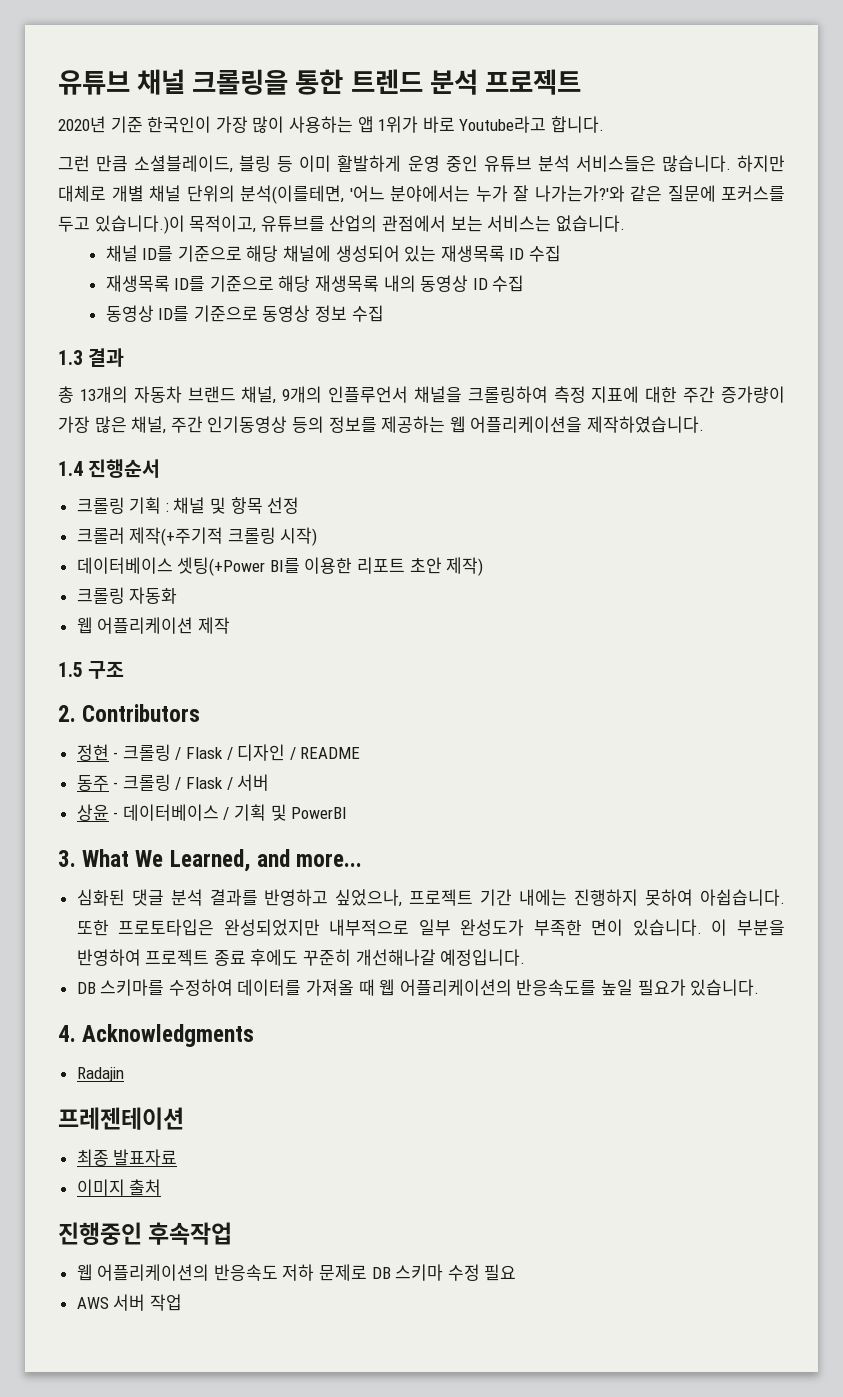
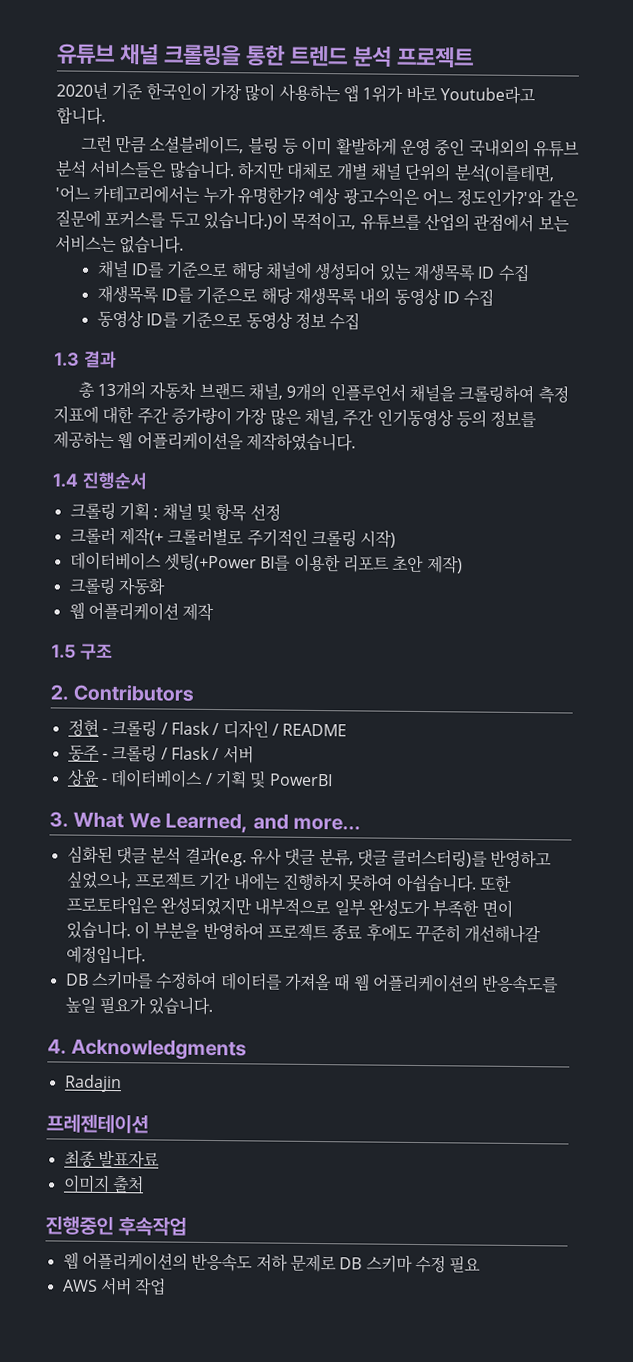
- 그런 만큼 소셜블레이드, 블링 등 이미 활발하게 운영 중인 유튜브 분석 서비스들은 많습니다.
+ 그런 만큼 소셜블레이드, 블링 등 이미 활발하게 운영 중인 국내외의 유튜브 분석 서비스들은 많습니다.
- 하지만 대체로 개별 채널 단위의 분석(이를테면, '어느 분야에서는 누가 잘 나가는가?'와 같은 질문에 포커스를 두고 있습니다.)이 목적이고, 유튜브를 산업의 관점에서 보는 서비스는 없습니다.
+ 하지만 대체로 개별 채널 단위의 분석(이를테면, '어느 카테고리에서는 누가 유명한가? 예상 광고수익은 어느 정도인가?'와 같은 질문에 포커스를 두고 있습니다.)이 목적이고, 유튜브를 산업의 관점에서 보는 서비스는 없습니다.
- 크롤러 제작(+주기적 크롤링 시작)
+ 크롤러 제작(+ 크롤러별로 주기적인 크롤링 시작)
- 심화된 댓글 분석 결과를 반영하고 싶었으나, 프로젝트 기간 내에는 진행하지 못하여 아쉽습니다.
+ 심화된 댓글 분석 결과(e.g. 유사 댓글 분류, 댓글 클러스터링)를 반영하고 싶었으나, 프로젝트 기간 내에는 진행하지 못하여 아쉽습니다.

